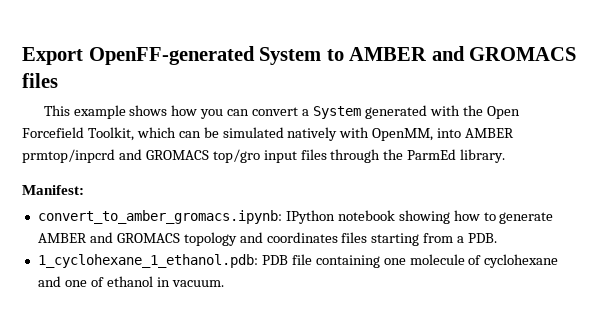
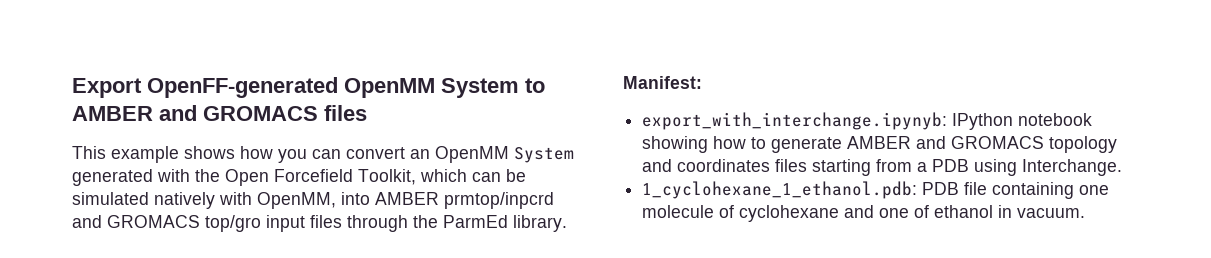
- Export OpenFF-generated System to AMBER and GROMACS files
+ Export OpenFF-generated OpenMM System to AMBER and GROMACS files
- This example shows how you can convert a System generated with the Open Forcefield Toolkit, which can be simulated natively with OpenMM, into AMBER prmtop/inpcrd and GROMACS top/gro input files through the ParmEd library.
+ This example shows how you can convert an OpenMM System generated with the Open Forcefield Toolkit, which can be simulated natively with OpenMM, into AMBER prmtop/inpcrd and GROMACS top/gro input files through the ParmEd library.
- convert_to_amber_gromacs.ipynb: IPython notebook showing how to generate AMBER and GROMACS topology and coordinates files starting from a PDB.
+ export_with_interchange.ipynyb: IPython notebook showing how to generate AMBER and GROMACS topology and coordinates files starting from a PDB using Interchange.

